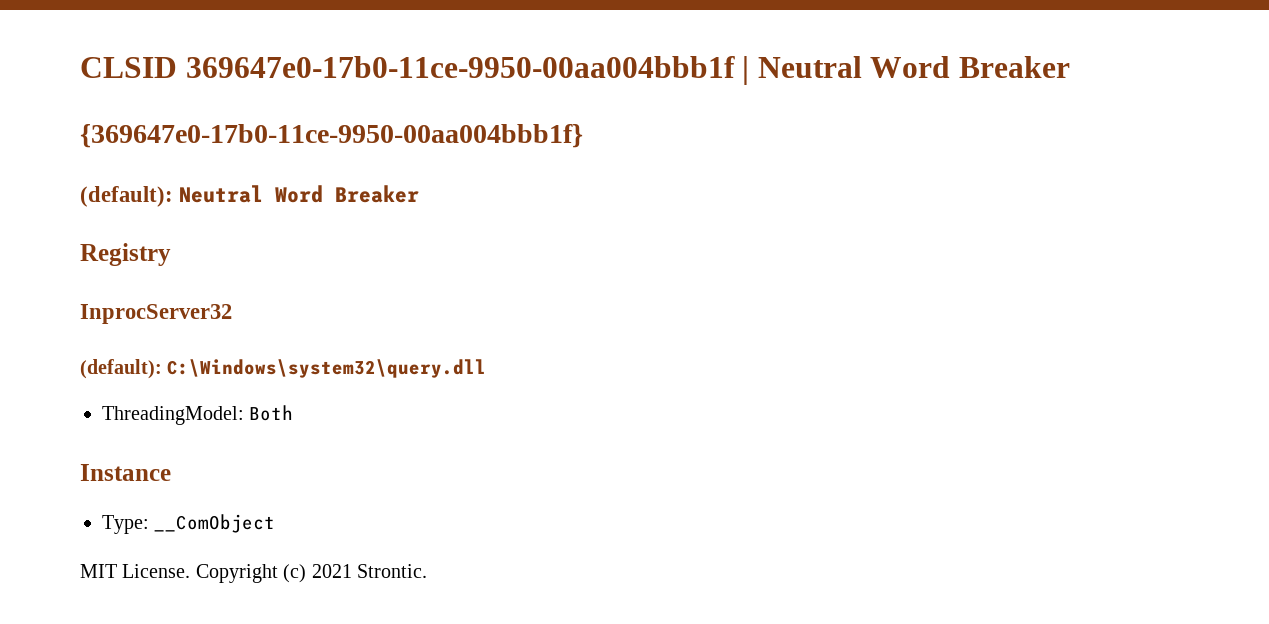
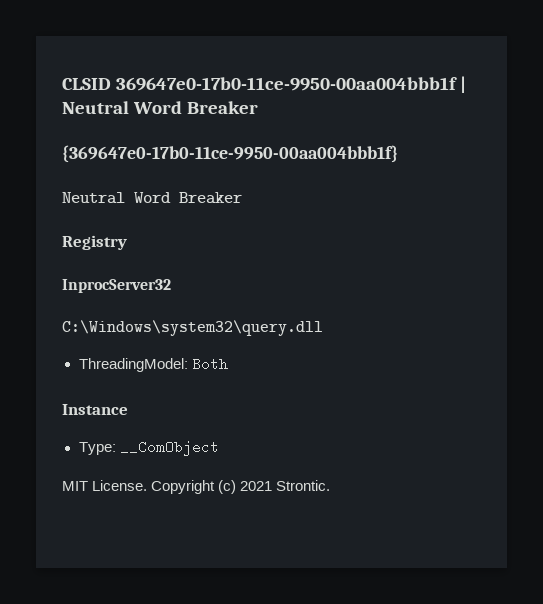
  {369647e0-17b0-11ce-9950-00aa004bbb1f}
- (default): Neutral Word Breaker
+ Neutral Word Breaker
- (default): C:\Windows\system32\query.dll
+ C:\Windows\system32\query.dll

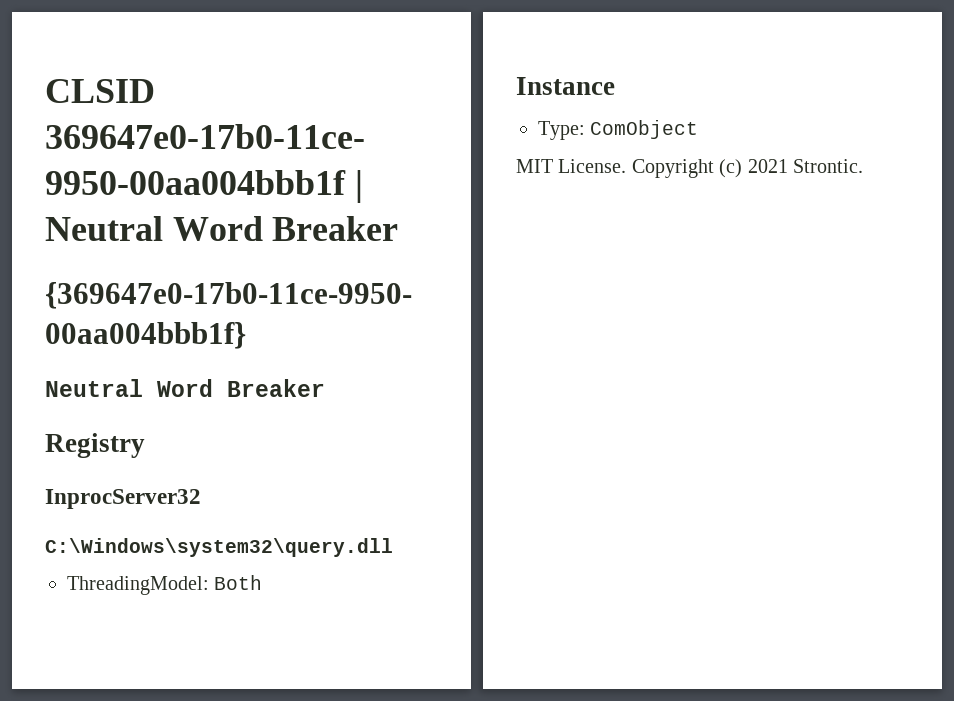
- Type: __ComObject
+ Type: ComObject

